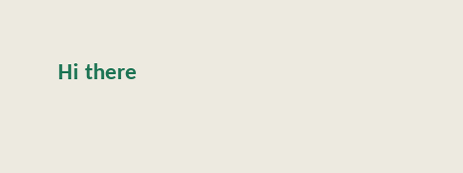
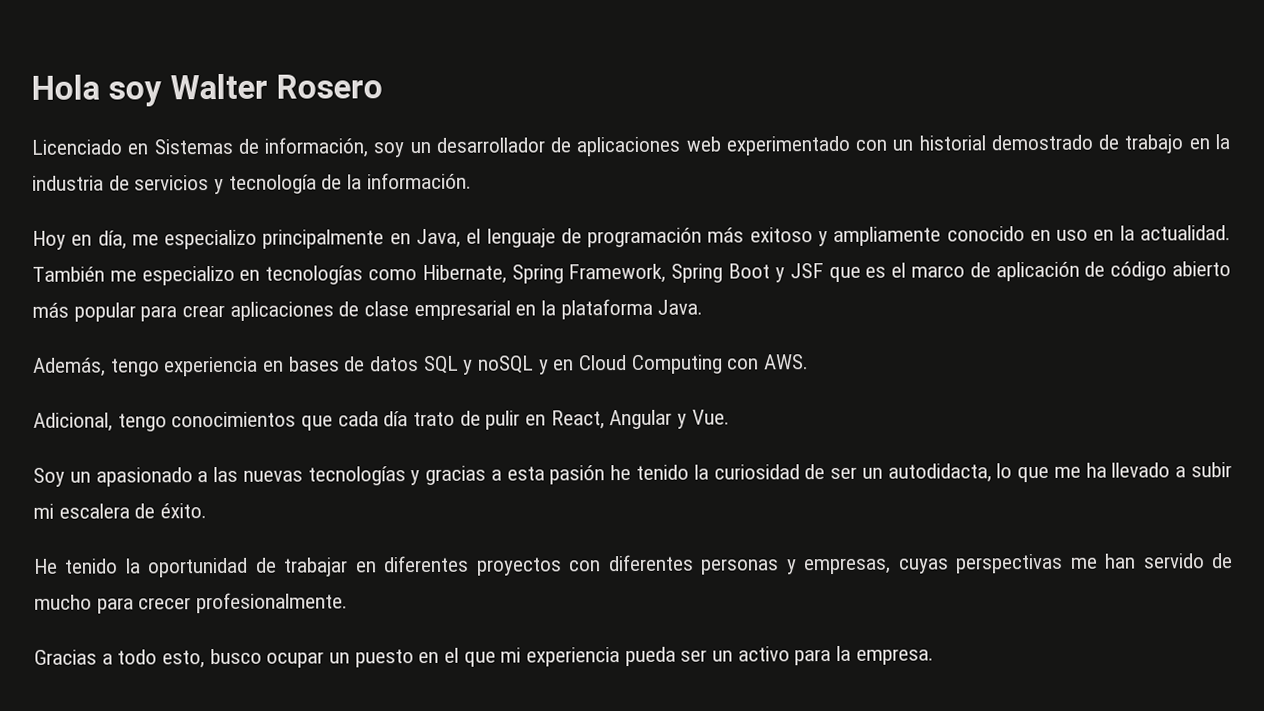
- Hi there
+ Hola soy Walter Rosero
+ Licenciado en Sistemas de información, soy un desarrollador de aplicaciones web experimentado con un historial demostrado de trabajo en la industria de servicios y tecnología de la información.
+ Hoy en día, me especializo principalmente en Java, el lenguaje de programación más exitoso y ampliamente conocido en uso en la actualidad. También me especializo en tecnologías como Hibernate, Spring Framework, Spring Boot y JSF que es el marco de aplicación de código abierto más popular para crear aplicaciones de clase empresarial en la plataforma Java.
+ Además, tengo experiencia en bases de datos SQL y noSQL y en Cloud Computing con AWS.
+ Adicional, tengo conocimientos que cada día trato de pulir en React, Angular y Vue.
+ Soy un apasionado a las nuevas tecnologías y gracias a esta pasión he tenido la curiosidad de ser un autodidacta, lo que me ha llevado a subir mi escalera de éxito.
+ He tenido la oportunidad de trabajar en diferentes proyectos con diferentes personas y empresas, cuyas perspectivas me han servido de mucho para crecer profesionalmente.
+ Gracias a todo esto, busco ocupar un puesto en el que mi experiencia pueda ser un activo para la empresa.

